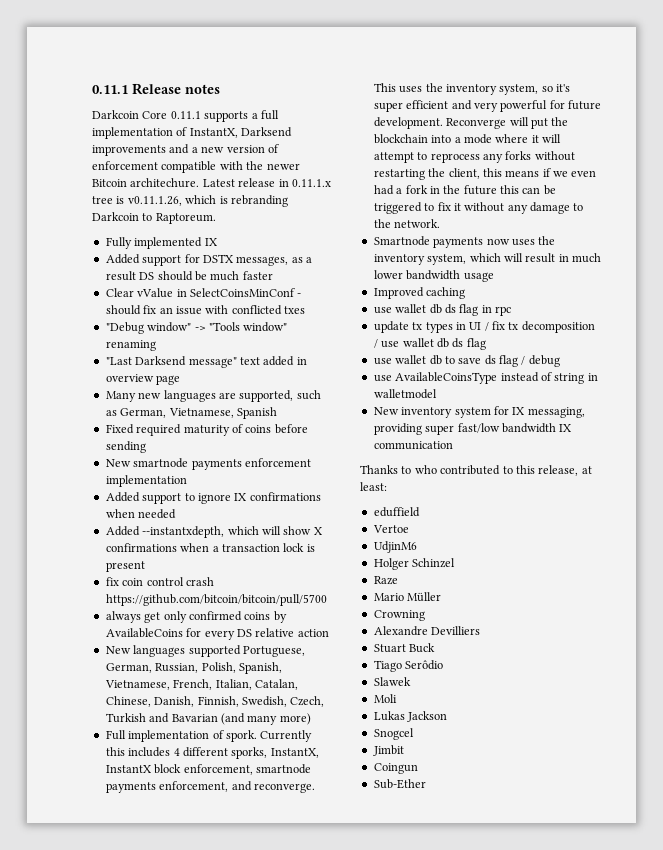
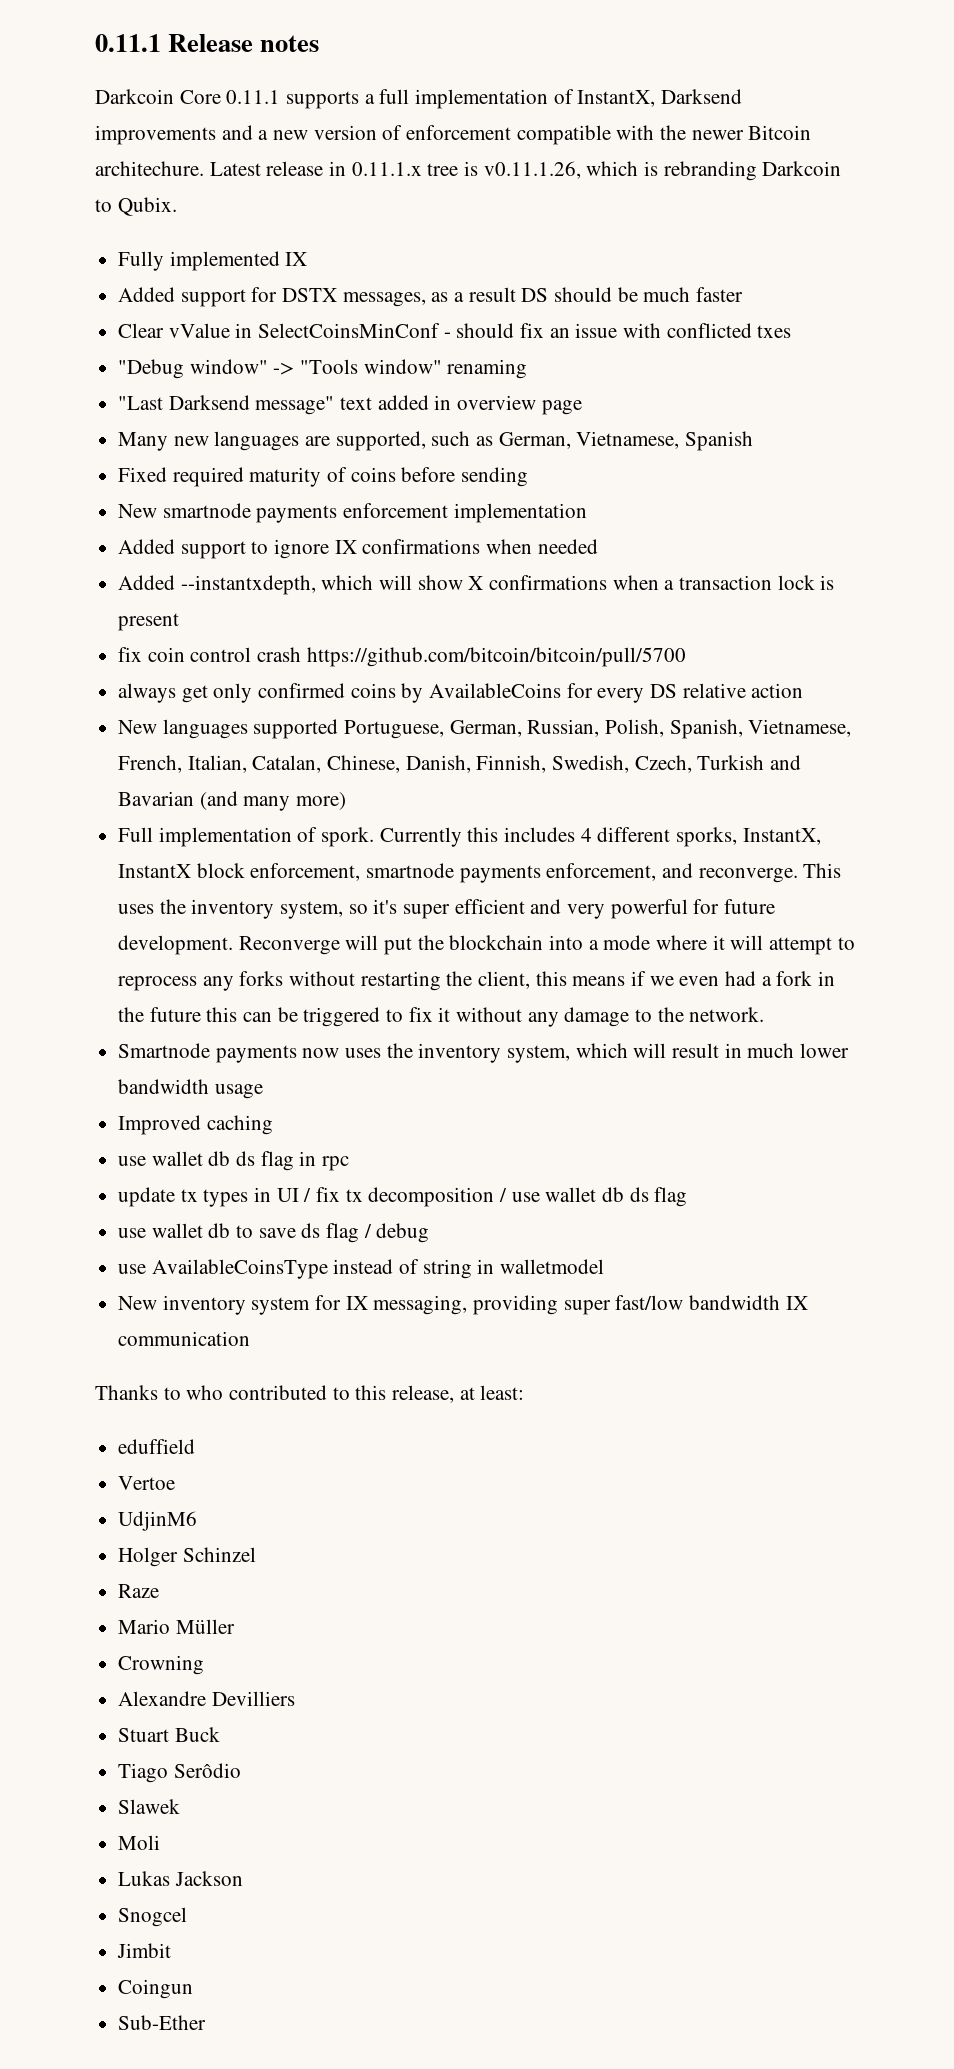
- Latest release in 0.11.1.x tree is v0.11.1.26, which is rebranding Darkcoin to Raptoreum.
+ Latest release in 0.11.1.x tree is v0.11.1.26, which is rebranding Darkcoin to Qubix.

